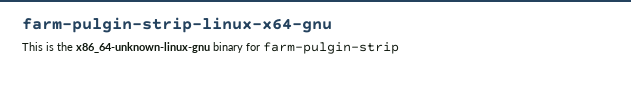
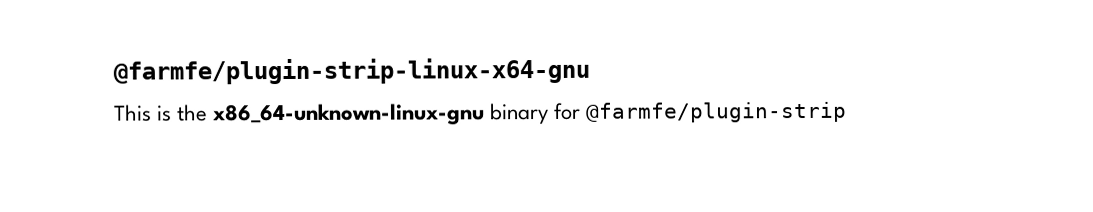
- farm-pulgin-strip-linux-x64-gnu
+ @farmfe/plugin-strip-linux-x64-gnu
- This is the x86_64-unknown-linux-gnu binary for farm-pulgin-strip
+ This is the x86_64-unknown-linux-gnu binary for @farmfe/plugin-strip

